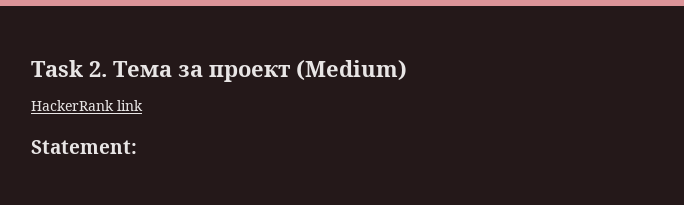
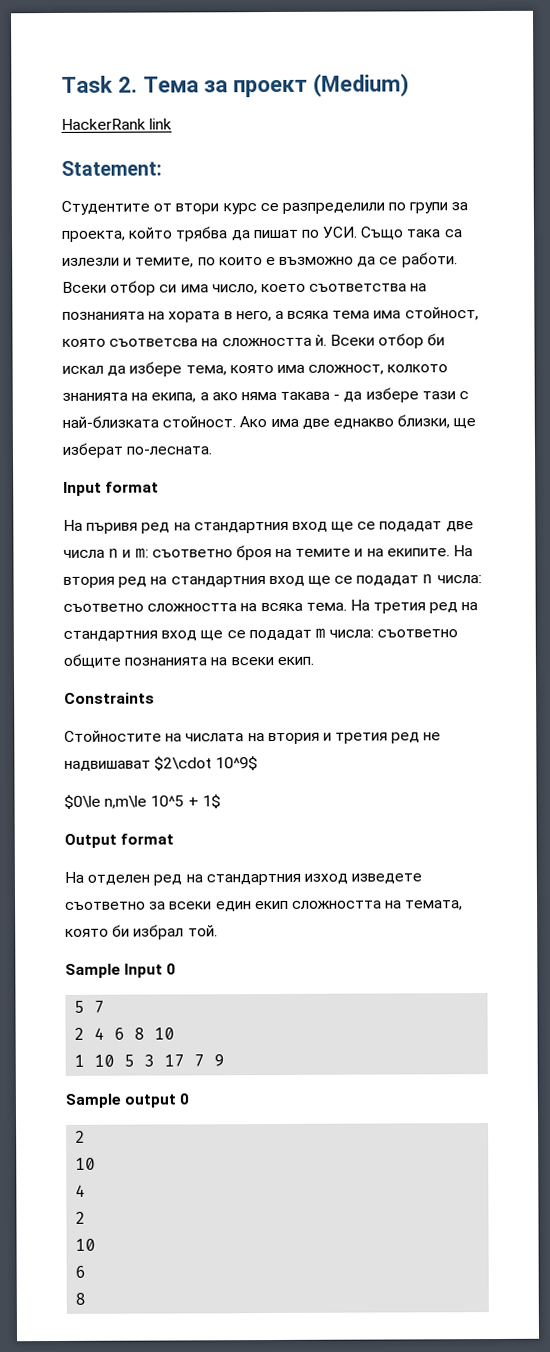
+ Студентите от втори курс се разпределили по групи за проекта, който трябва да пишат по УСИ. Също така са излезли и темите, по които е възможно да се работи. Всеки отбор си има число, което съответства на познанията на хората в него, a всяка тема има стойност, която съответсва на сложността ѝ. Всеки отбор би искал да избере тема, която има сложност, колкото знанията на екипа, а ако няма такава - да избере тази с най-близката стойност. Ако има две еднакво близки, ще изберат по-лесната.
+ Input format
+ На пъривя ред на стандартния вход ще се подадат две числа n и m: съответно броя на темите и на екипите. На втория ред на стандартния вход ще се подадат n числа: съответно сложността на всяка тема. На третия ред на стандартния вход ще се подадат m числа: съответно общите познанията на всеки екип.
+ Constraints
+ Стойностите на числата на втория и третия ред не надвишават $2\cdot 10^9$
+ $0\le n,m\le 10^5 + 1$
+ Output format
+ На отделен ред на стандартния изход изведете съответно за всеки един екип сложността на темата, която би избрал той.
+ Sample Input 0
+ 5 7
+ 2 4 6 8 10
+ 1 10 5 3 17 7 9
+ Sample output 0
+ 2
+ 10
+ 4
+ 2
+ 10
+ 6
+ 8

